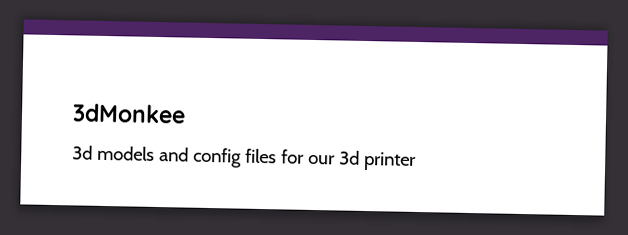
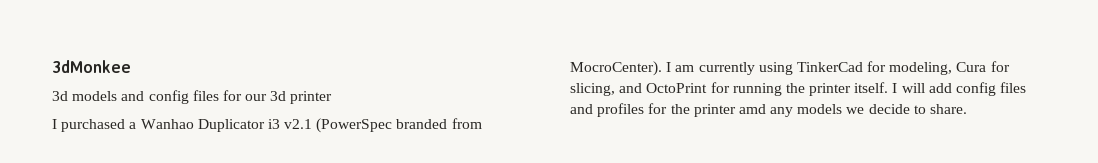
+ I purchased a Wanhao Duplicator i3 v2.1 (PowerSpec branded from MocroCenter). I am currently using TinkerCad for modeling, Cura for slicing, and OctoPrint for running the printer itself. I will add config files and profiles for the printer amd any models we decide to share.

